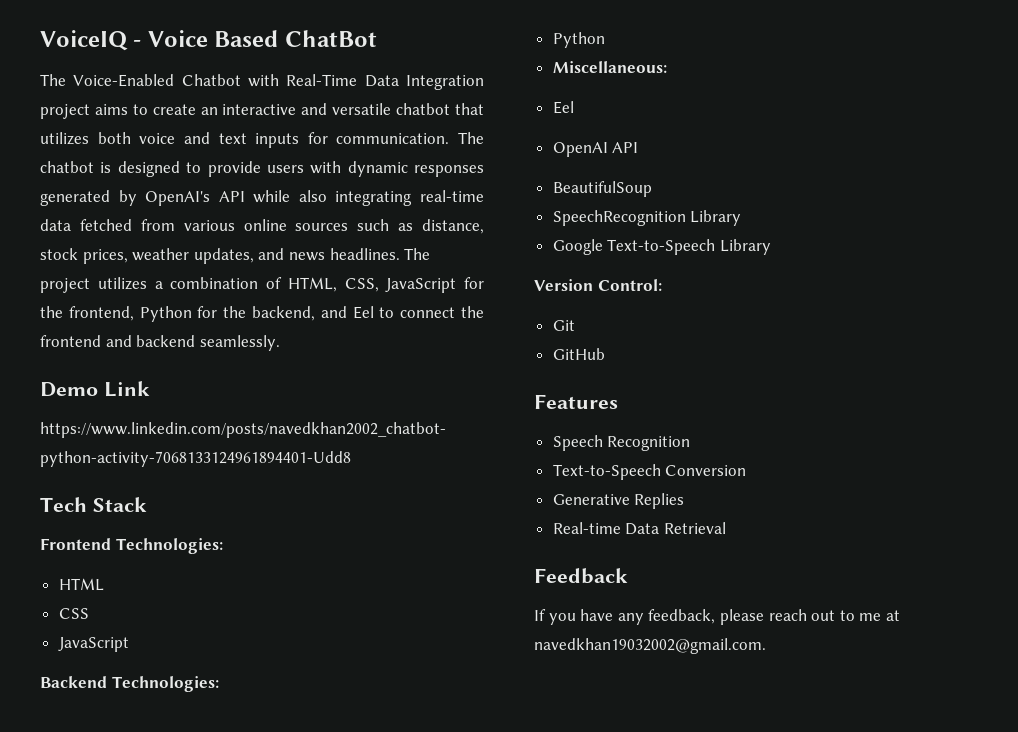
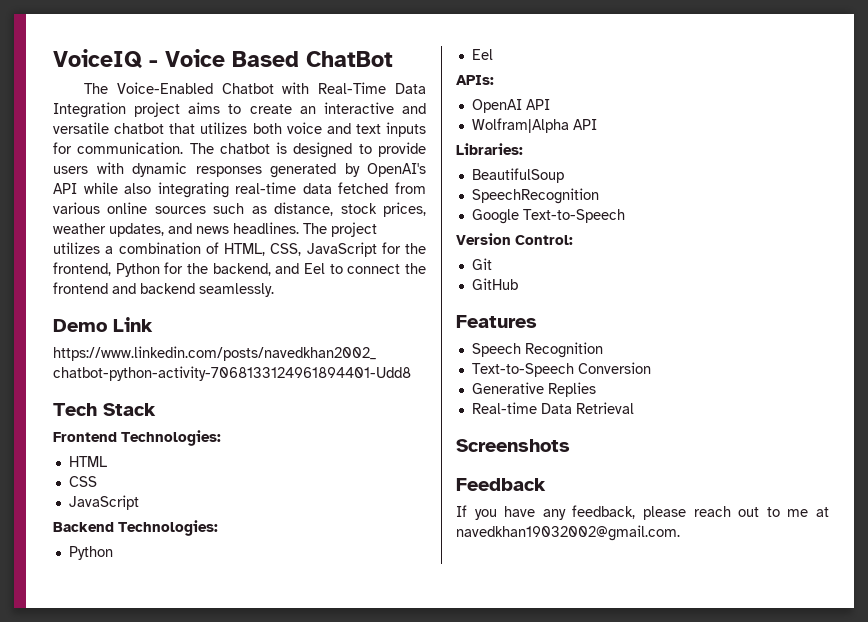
  Backend Technologies:
  Python
- Miscellaneous:
  Eel
+ APIs:
+ Wolfram|Alpha API
+ Libraries:
- SpeechRecognition Library
+ SpeechRecognition
- Google Text-to-Speech Library
+ Google Text-to-Speech
+ Screenshots

